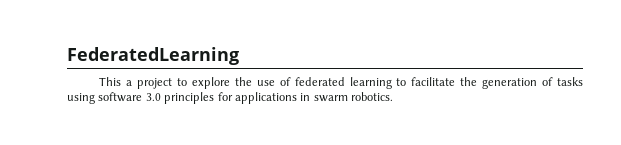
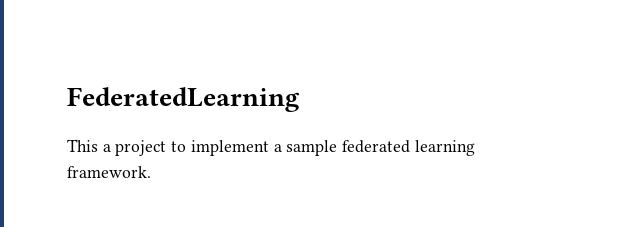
- This a project to explore the use of federated learning to facilitate the generation of tasks using software 3.0 principles for applications in swarm robotics.
+ This a project to implement a sample federated learning framework.

